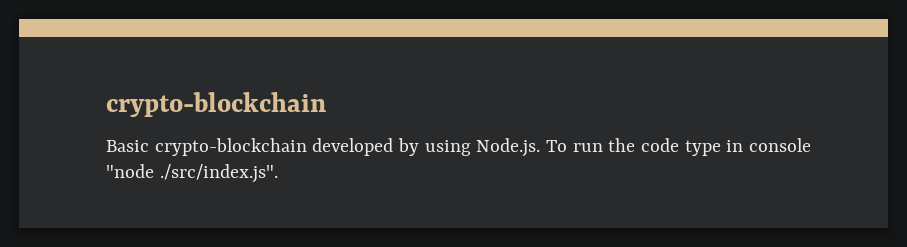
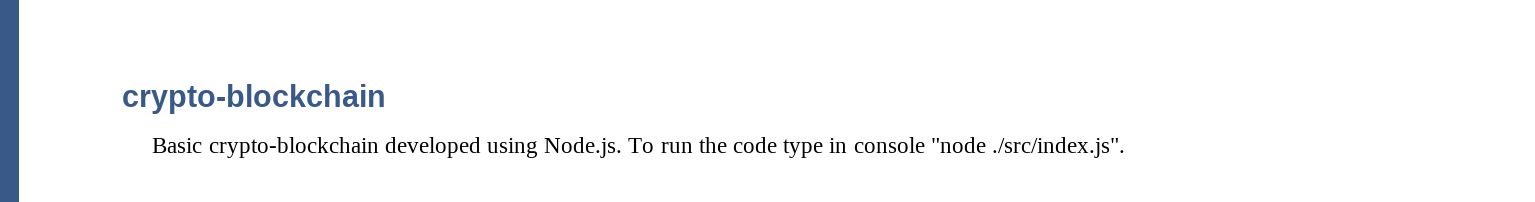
- Basic crypto-blockchain developed by using Node.js. To run the code type in console "node ./src/index.js".
+ Basic crypto-blockchain developed using Node.js. To run the code type in console "node ./src/index.js".

